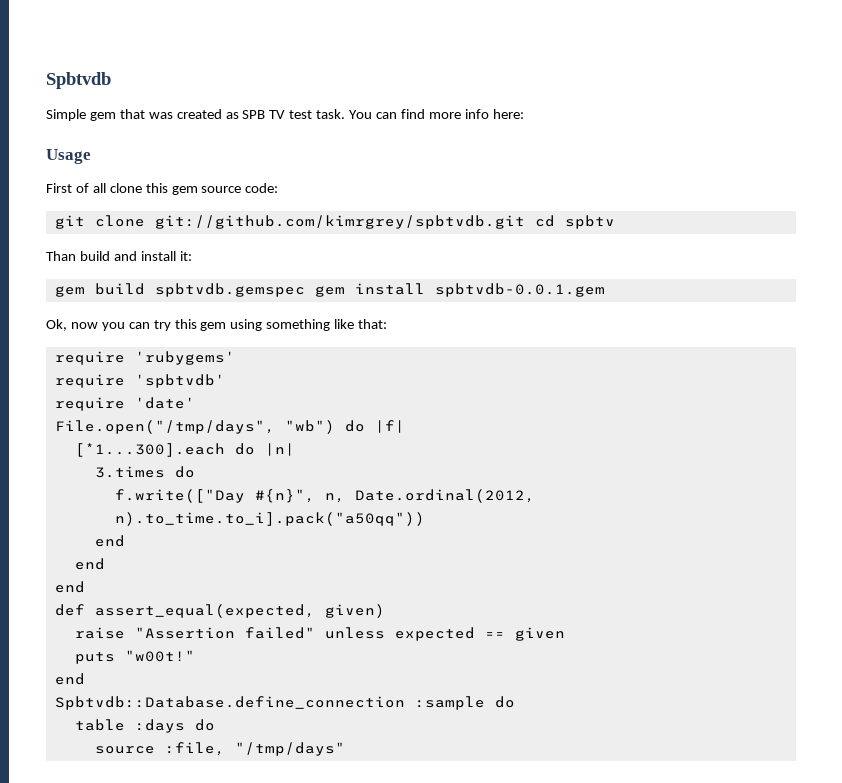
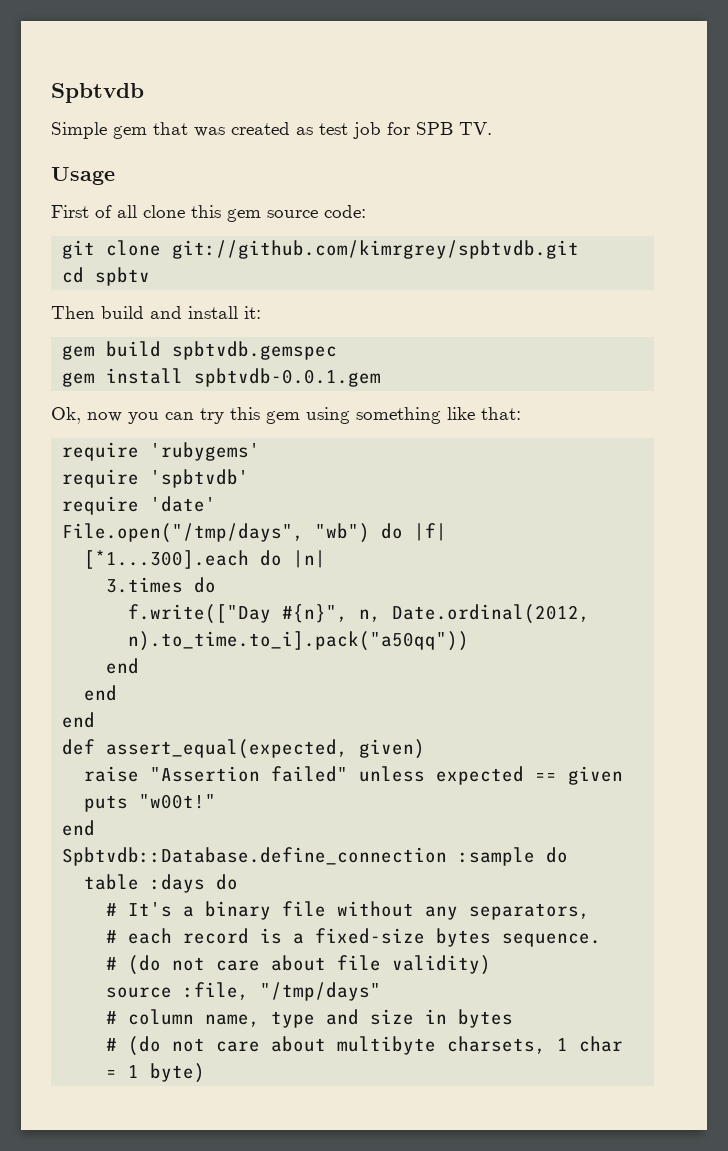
- Simple gem that was created as SPB TV test task. You can find more info here:
+ Simple gem that was created as test job for SPB TV.
- git clone git://github.com/kimrgrey/spbtvdb.git cd spbtv
+ git clone git://github.com/kimrgrey/spbtvdb.git
+ cd spbtv
- Than build and install it:
+ Then build and install it:
- gem build spbtvdb.gemspec gem install spbtvdb-0.0.1.gem
+ gem build spbtvdb.gemspec
+ gem install spbtvdb-0.0.1.gem
+ # It's a binary file without any separators,
+ # each record is a fixed-size bytes sequence.
+ # (do not care about file validity)
  source :file, "/tmp/days"
+ # column name, type and size in bytes
+ # (do not care about multibyte charsets, 1 char = 1 byte)

